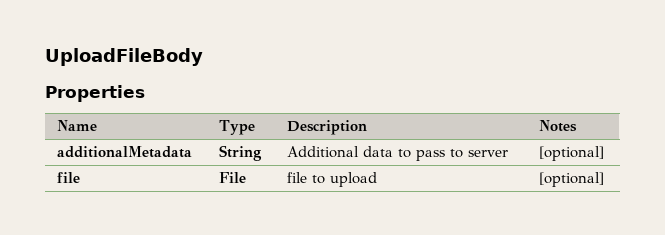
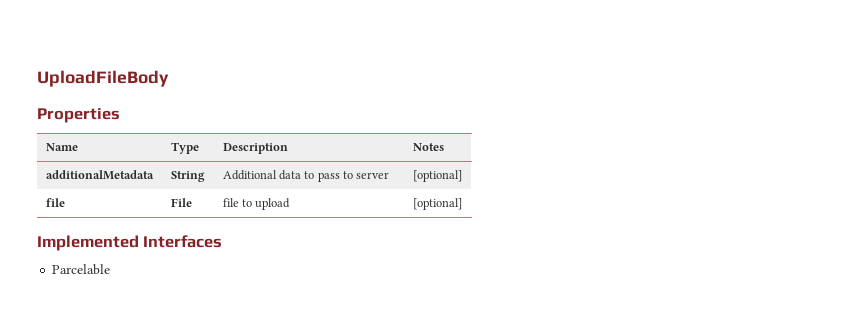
+ Implemented Interfaces
+ Parcelable

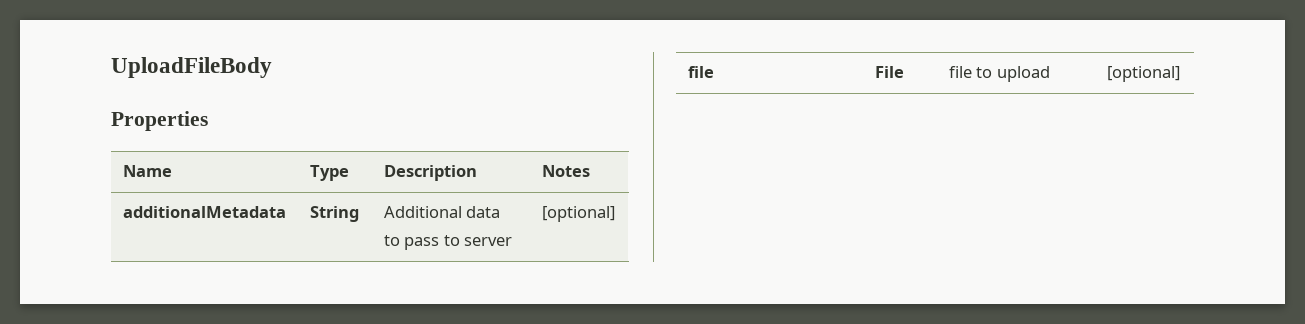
- Implemented Interfaces
- Parcelable

